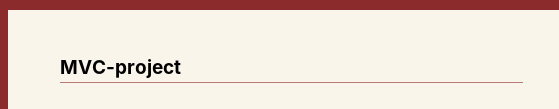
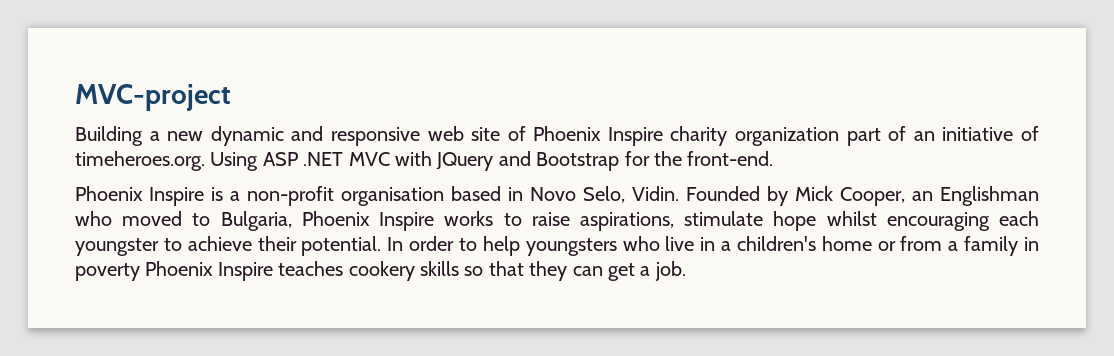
+ Building a new dynamic and responsive web site of Phoenix Inspire charity organization part of an initiative of timeheroes.org. Using ASP .NET MVC with JQuery and Bootstrap for the front-end.
+ Phoenix Inspire is a non-profit organisation based in Novo Selo, Vidin. Founded by Mick Cooper, an Englishman who moved to Bulgaria, Phoenix Inspire works to raise aspirations, stimulate hope whilst encouraging each youngster to achieve their potential. In order to help youngsters who live in a children's home or from a family in poverty Phoenix Inspire teaches cookery skills so that they can get a job.

